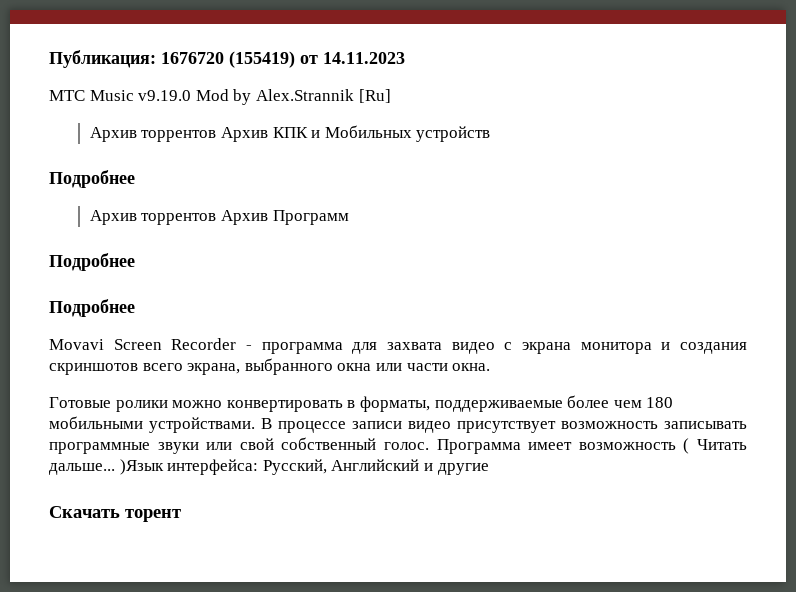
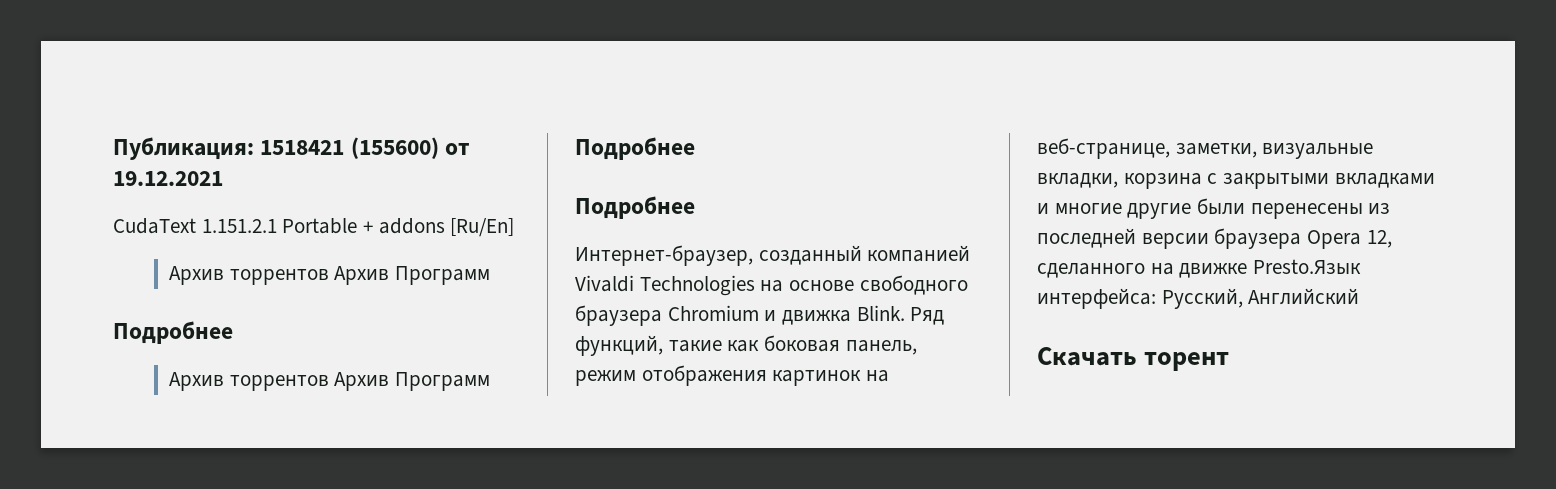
- Публикация: 1676720 (155419) от 14.11.2023
- МТС Music v9.19.0 Mod by Alex.Strannik [Ru]
- Архив торрентов Архив КПК и Мобильных устройств
+ Публикация: 1518421 (155600) от 19.12.2021
+ CudaText 1.151.2.1 Portable + addons [Ru/En]
+ Архив торрентов Архив Программ
- Movavi Screen Recorder - программа для захвата видео с экрана монитора и создания скриншотов всего экрана, выбранного окна или части окна.
- Готовые ролики можно конвертировать в форматы, поддерживаемые более чем 180 мобильными устройствами. В процессе записи видео присутствует возможность записывать программные звуки или свой собственный голос. Программа имеет возможность ( Читать дальше... )Язык интерфейса: Русский, Английский и другие
+ Интернет-браузер, созданный компанией Vivaldi Technologies на основе свободного браузера Chromium и движка Blink. Ряд функций, такие как боковая панель, режим отображения картинок на веб-странице, заметки, визуальные вкладки, корзина с закрытыми вкладками и многие другие были перенесены из последней версии браузера Opera 12, сделанного на движке Presto.Язык интерфейса: Русский, Английский

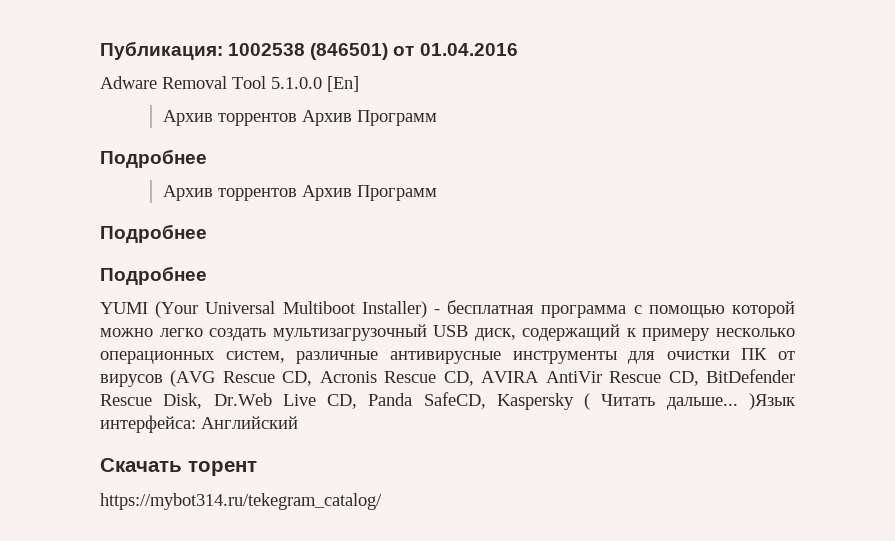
- Публикация: 1518421 (155600) от 19.12.2021
- CudaText 1.151.2.1 Portable + addons [Ru/En]
+ Публикация: 1002538 (846501) от 01.04.2016
+ Adware Removal Tool 5.1.0.0 [En]
- Интернет-браузер, созданный компанией Vivaldi Technologies на основе свободного браузера Chromium и движка Blink. Ряд функций, такие как боковая панель, режим отображения картинок на веб-странице, заметки, визуальные вкладки, корзина с закрытыми вкладками и многие другие были перенесены из последней версии браузера Opera 12, сделанного на движке Presto.Язык интерфейса: Русский, Английский
+ YUMI (Your Universal Multiboot Installer) - бесплатная программа с помощью которой можно легко создать мультизагрузочный USB диск, содержащий к примеру несколько операционных систем, различные антивирусные инструменты для очистки ПК от вирусов (AVG Rescue CD, Acronis Rescue CD, AVIRA AntiVir Rescue CD, BitDefender Rescue Disk, Dr.Web Live CD, Panda SafeCD, Kaspersky ( Читать дальше... )Язык интерфейса: Английский
+ https://mybot314.ru/tekegram_catalog/

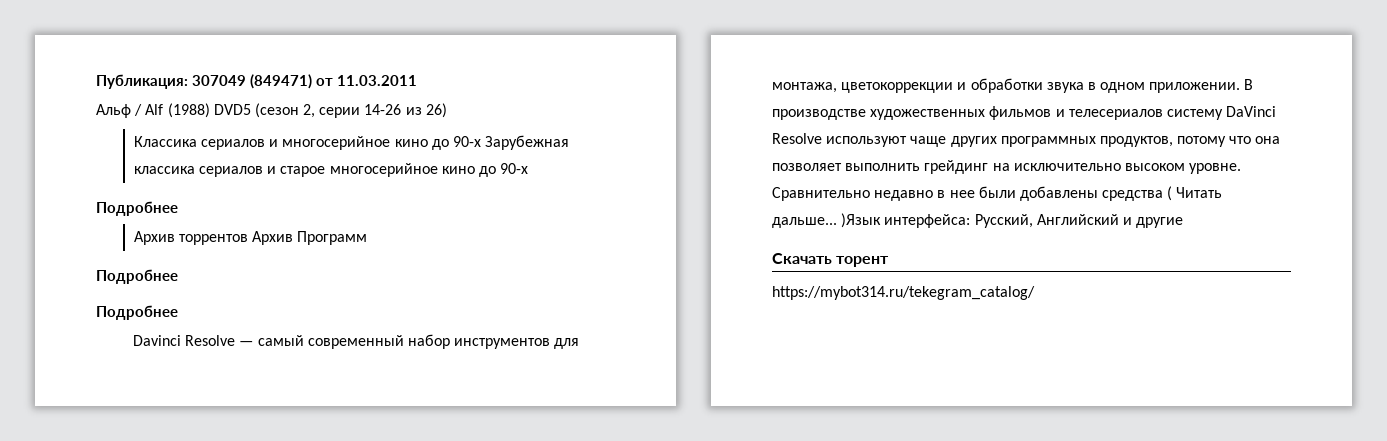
- Публикация: 1002538 (846501) от 01.04.2016
- Adware Removal Tool 5.1.0.0 [En]
- Архив торрентов Архив Программ
+ Публикация: 307049 (849471) от 11.03.2011
+ Альф / Alf (1988) DVD5 (сезон 2, серии 14-26 из 26)
+ Классика сериалов и многосерийное кино до 90-х Зарубежная классика сериалов и старое многосерийное кино до 90-х
- YUMI (Your Universal Multiboot Installer) - бесплатная программа с помощью которой можно легко создать мультизагрузочный USB диск, содержащий к примеру несколько операционных систем, различные антивирусные инструменты для очистки ПК от вирусов (AVG Rescue CD, Acronis Rescue CD, AVIRA AntiVir Rescue CD, BitDefender Rescue Disk, Dr.Web Live CD, Panda SafeCD, Kaspersky ( Читать дальше... )Язык интерфейса: Английский
+ Davinci Resolve — самый современный набор инструментов для монтажа, цветокоррекции и обработки звука в одном приложении. В производстве художественных фильмов и телесериалов систему DaVinci Resolve используют чаще других программных продуктов, потому что она позволяет выполнить грейдинг на исключительно высоком уровне. Сравнительно недавно в нее были добавлены средства ( Читать дальше... )Язык интерфейса: Русский, Английский и другие

